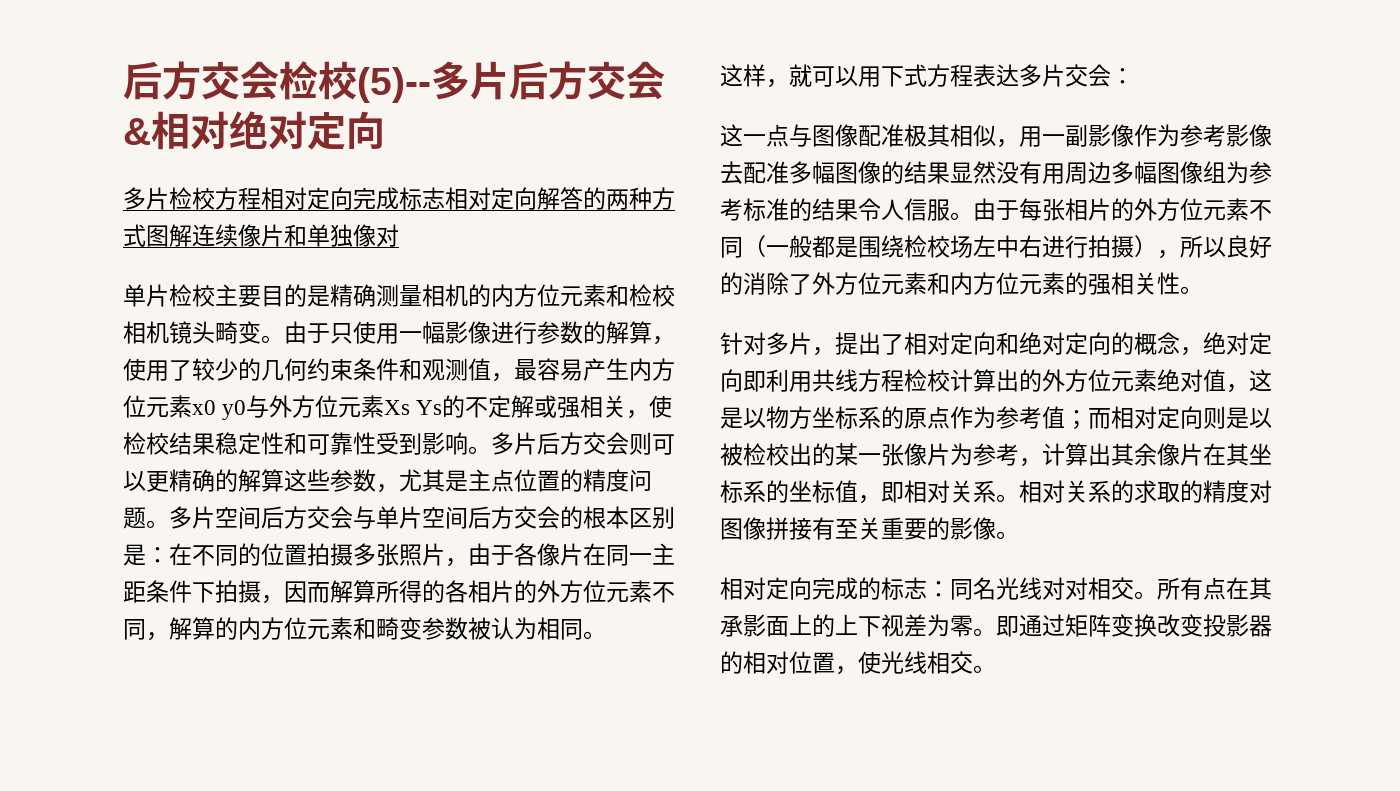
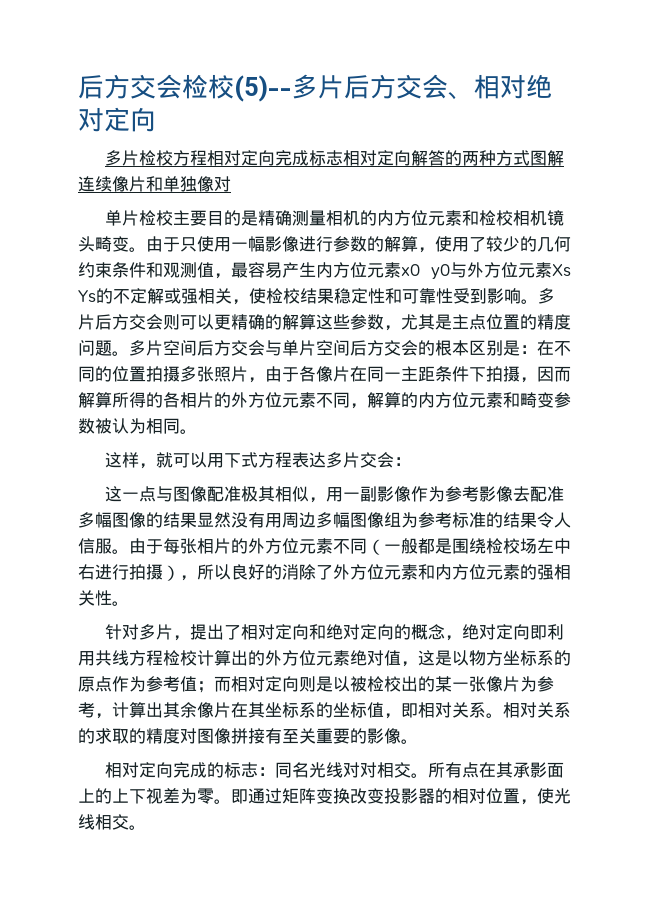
- 后方交会检校(5)--多片后方交会&相对绝对定向
+ 后方交会检校(5)--多片后方交会、相对绝对定向

